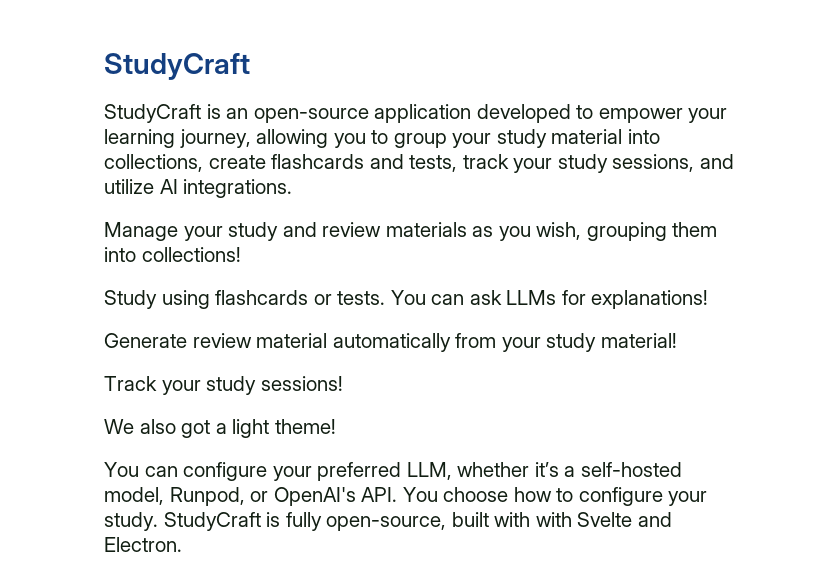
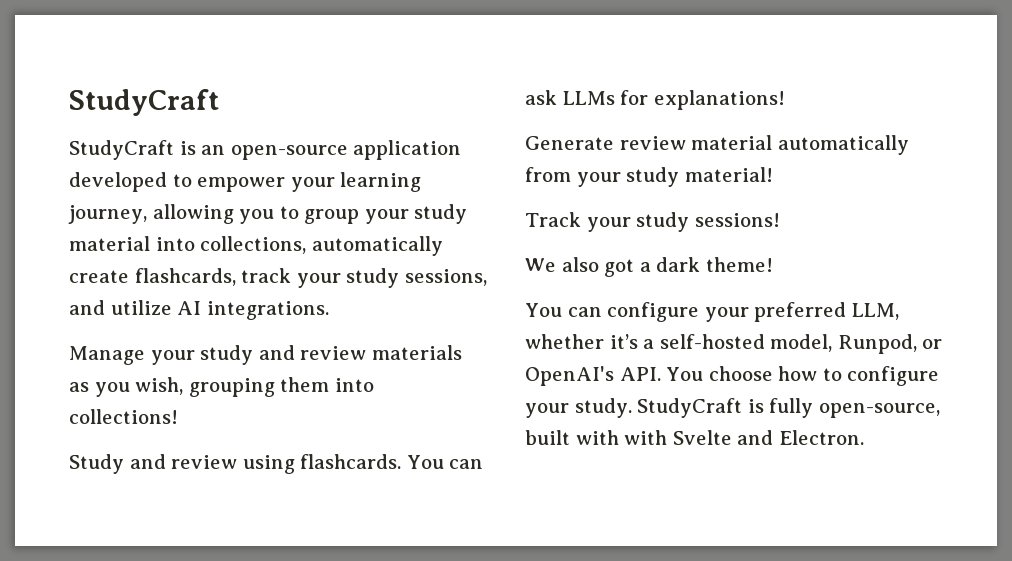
- StudyCraft is an open-source application developed to empower your learning journey, allowing you to group your study material into collections, create flashcards and tests, track your study sessions, and utilize AI integrations.
+ StudyCraft is an open-source application developed to empower your learning journey, allowing you to group your study material into collections, automatically create flashcards, track your study sessions, and utilize AI integrations.
- Study using flashcards or tests.
+ Study and review using flashcards.
- We also got a light theme!
+ We also got a dark theme!

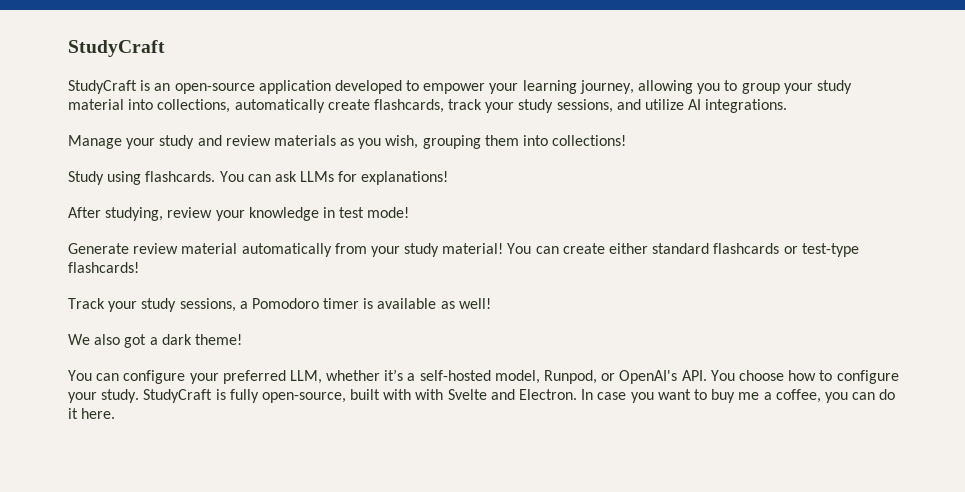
- Study and review using flashcards.
+ Study using flashcards.
+ After studying, review your knowledge in test mode!
- Generate review material automatically from your study material!
- Track your study sessions!
+ Generate review material automatically from your study material! You can create either standard flashcards or test-type flashcards!
+ Track your study sessions, a Pomodoro timer is available as well!
+ In case you want to buy me a coffee, you can do it here.

